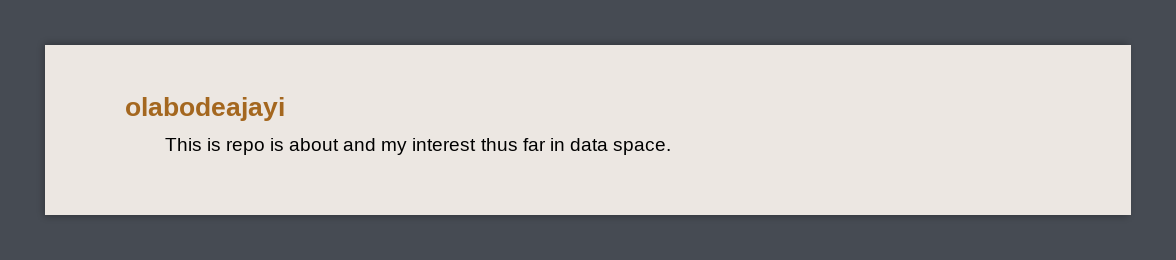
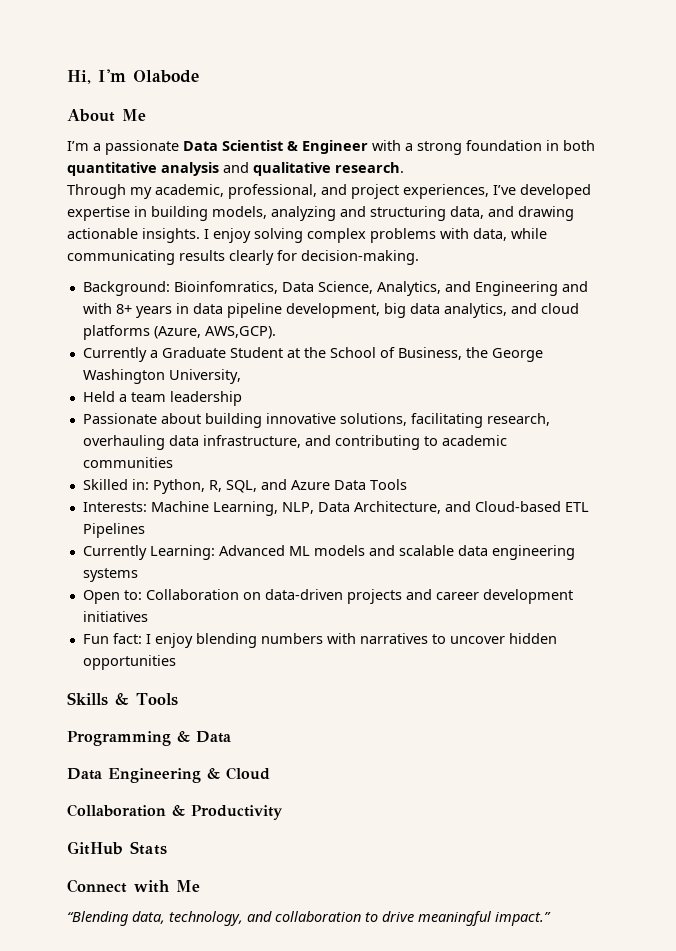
- olabodeajayi
- This is repo is about and my interest thus far in data space.
+ Hi, I'm Olabode
+ About Me
+ I’m a passionate Data Scientist & Engineer with a strong foundation in both quantitative analysis and qualitative research.
+ Through my academic, professional, and project experiences, I’ve developed expertise in building models, analyzing and structuring data, and drawing actionable insights. I enjoy solving complex problems with data, while communicating results clearly for decision-making.
+ Background: Bioinfomratics, Data Science, Analytics, and Engineering and with 8+ years in data pipeline development, big data analytics, and cloud platforms (Azure, AWS,GCP).
+ Currently a Graduate Student at the School of Business, the George Washington University,
+ Held a team leadership
+ Passionate about building innovative solutions, facilitating research, overhauling data infrastructure, and contributing to academic communities
+ Skilled in: Python, R, SQL, and Azure Data Tools
+ Interests: Machine Learning, NLP, Data Architecture, and Cloud-based ETL Pipelines
+ Currently Learning: Advanced ML models and scalable data engineering systems
+ Open to: Collaboration on data-driven projects and career development initiatives
+ Fun fact: I enjoy blending numbers with narratives to uncover hidden opportunities
+ Skills & Tools
+ Programming & Data
+ Data Engineering & Cloud
+ Collaboration & Productivity
+ GitHub Stats
+ Connect with Me
+ “Blending data, technology, and collaboration to drive meaningful impact.”

